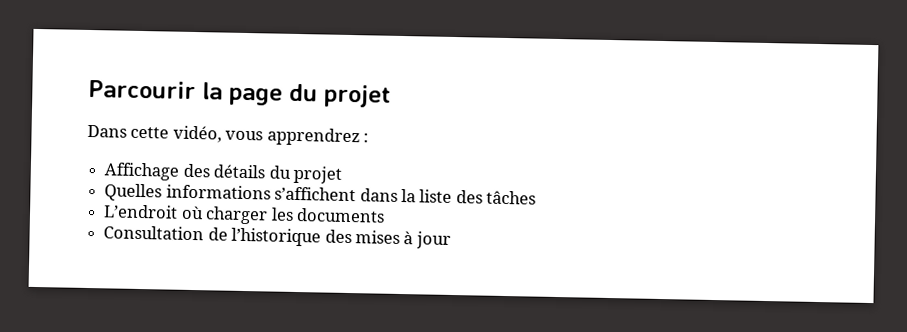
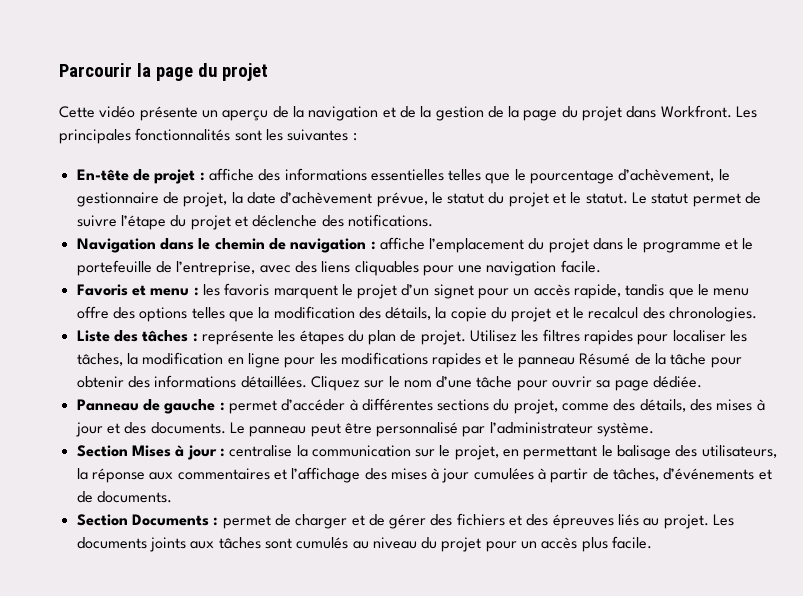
- Dans cette vidéo, vous apprendrez :
- Affichage des détails du projet
- Quelles informations s’affichent dans la liste des tâches
- L’endroit où charger les documents
- Consultation de l’historique des mises à jour
+ Cette vidéo présente un aperçu de la navigation et de la gestion de la page du projet dans Workfront. Les principales fonctionnalités sont les suivantes :
+ En-tête de projet : affiche des informations essentielles telles que le pourcentage d’achèvement, le gestionnaire de projet, la date d’achèvement prévue, le statut du projet et le statut. Le statut permet de suivre l’étape du projet et déclenche des notifications.
+ Navigation dans le chemin de navigation : affiche l’emplacement du projet dans le programme et le portefeuille de l’entreprise, avec des liens cliquables pour une navigation facile.
+ Favoris et menu : les favoris marquent le projet d’un signet pour un accès rapide, tandis que le menu offre des options telles que la modification des détails, la copie du projet et le recalcul des chronologies.
+ Liste des tâches : représente les étapes du plan de projet. Utilisez les filtres rapides pour localiser les tâches, la modification en ligne pour les modifications rapides et le panneau Résumé de la tâche pour obtenir des informations détaillées. Cliquez sur le nom d’une tâche pour ouvrir sa page dédiée.
+ Panneau de gauche : permet d’accéder à différentes sections du projet, comme des détails, des mises à jour et des documents. Le panneau peut être personnalisé par l’administrateur système.
+ Section Mises à jour : centralise la communication sur le projet, en permettant le balisage des utilisateurs, la réponse aux commentaires et l’affichage des mises à jour cumulées à partir de tâches, d’événements et de documents.
+ Section Documents : permet de charger et de gérer des fichiers et des épreuves liés au projet. Les documents joints aux tâches sont cumulés au niveau du projet pour un accès plus facile.

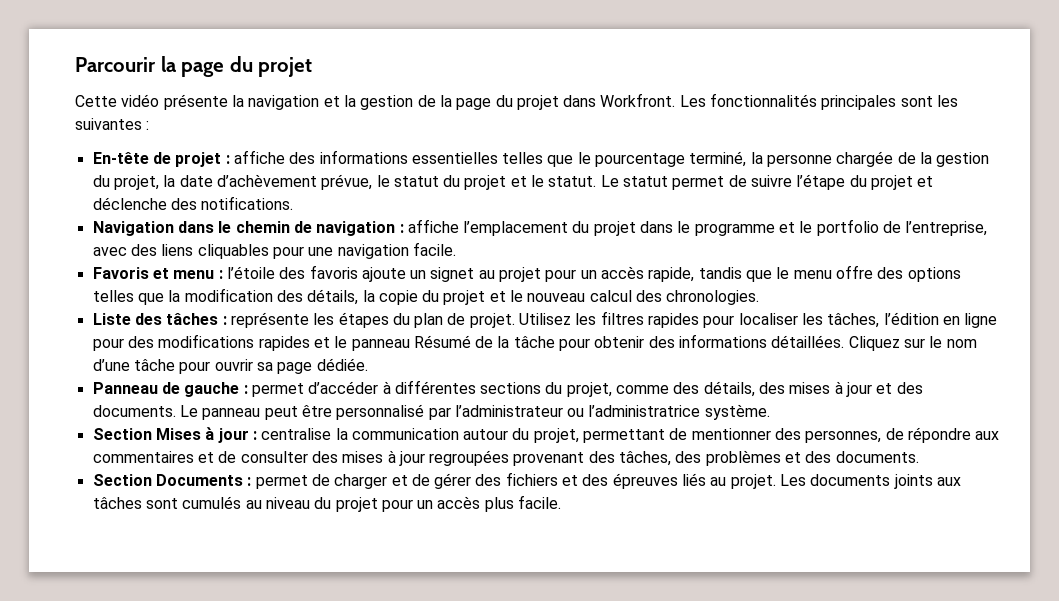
- Cette vidéo présente un aperçu de la navigation et de la gestion de la page du projet dans Workfront.
+ Cette vidéo présente la navigation et la gestion de la page du projet dans Workfront.
- Les principales fonctionnalités sont les suivantes :
+ Les fonctionnalités principales sont les suivantes :
- En-tête de projet : affiche des informations essentielles telles que le pourcentage d’achèvement, le gestionnaire de projet, la date d’achèvement prévue, le statut du projet et le statut.
+ En-tête de projet : affiche des informations essentielles telles que le pourcentage terminé, la personne chargée de la gestion du projet, la date d’achèvement prévue, le statut du projet et le statut.
- Navigation dans le chemin de navigation : affiche l’emplacement du projet dans le programme et le portefeuille de l’entreprise, avec des liens cliquables pour une navigation facile.
+ Navigation dans le chemin de navigation : affiche l’emplacement du projet dans le programme et le portfolio de l’entreprise, avec des liens cliquables pour une navigation facile.
- Favoris et menu : les favoris marquent le projet d’un signet pour un accès rapide, tandis que le menu offre des options telles que la modification des détails, la copie du projet et le recalcul des chronologies.
+ Favoris et menu : l’étoile des favoris ajoute un signet au projet pour un accès rapide, tandis que le menu offre des options telles que la modification des détails, la copie du projet et le nouveau calcul des chronologies.
- Utilisez les filtres rapides pour localiser les tâches, la modification en ligne pour les modifications rapides et le panneau Résumé de la tâche pour obtenir des informations détaillées.
+ Utilisez les filtres rapides pour localiser les tâches, l’édition en ligne pour des modifications rapides et le panneau Résumé de la tâche pour obtenir des informations détaillées.
- Le panneau peut être personnalisé par l’administrateur système.
+ Le panneau peut être personnalisé par l’administrateur ou l’administratrice système.
- Section Mises à jour : centralise la communication sur le projet, en permettant le balisage des utilisateurs, la réponse aux commentaires et l’affichage des mises à jour cumulées à partir de tâches, d’événements et de documents.
+ Section Mises à jour : centralise la communication autour du projet, permettant de mentionner des personnes, de répondre aux commentaires et de consulter des mises à jour regroupées provenant des tâches, des problèmes et des documents.

